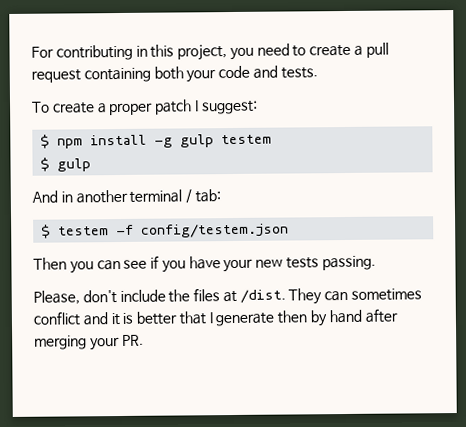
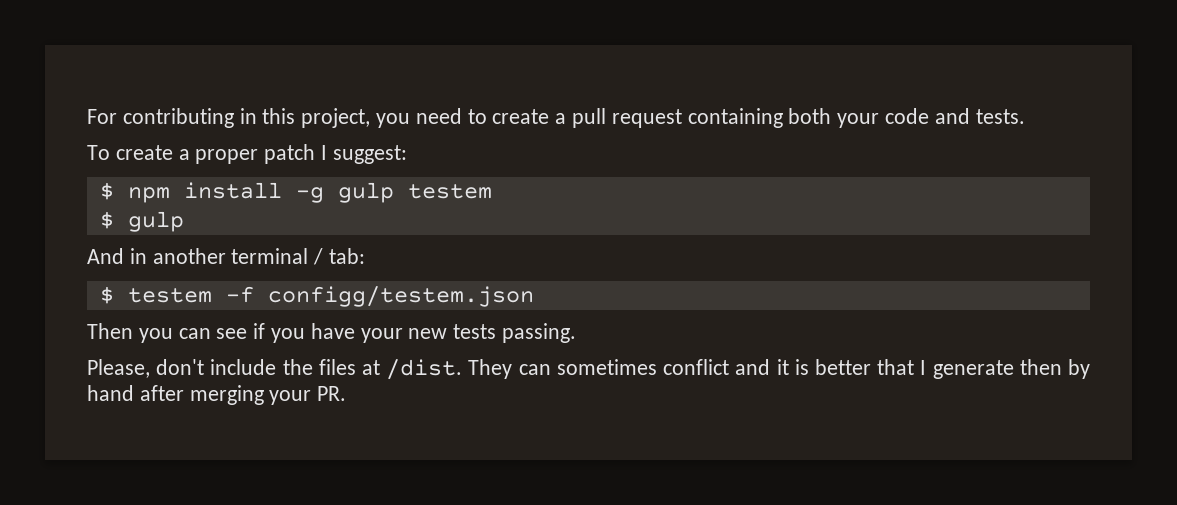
- $ testem -f config/testem.json
+ $ testem -f configg/testem.json

